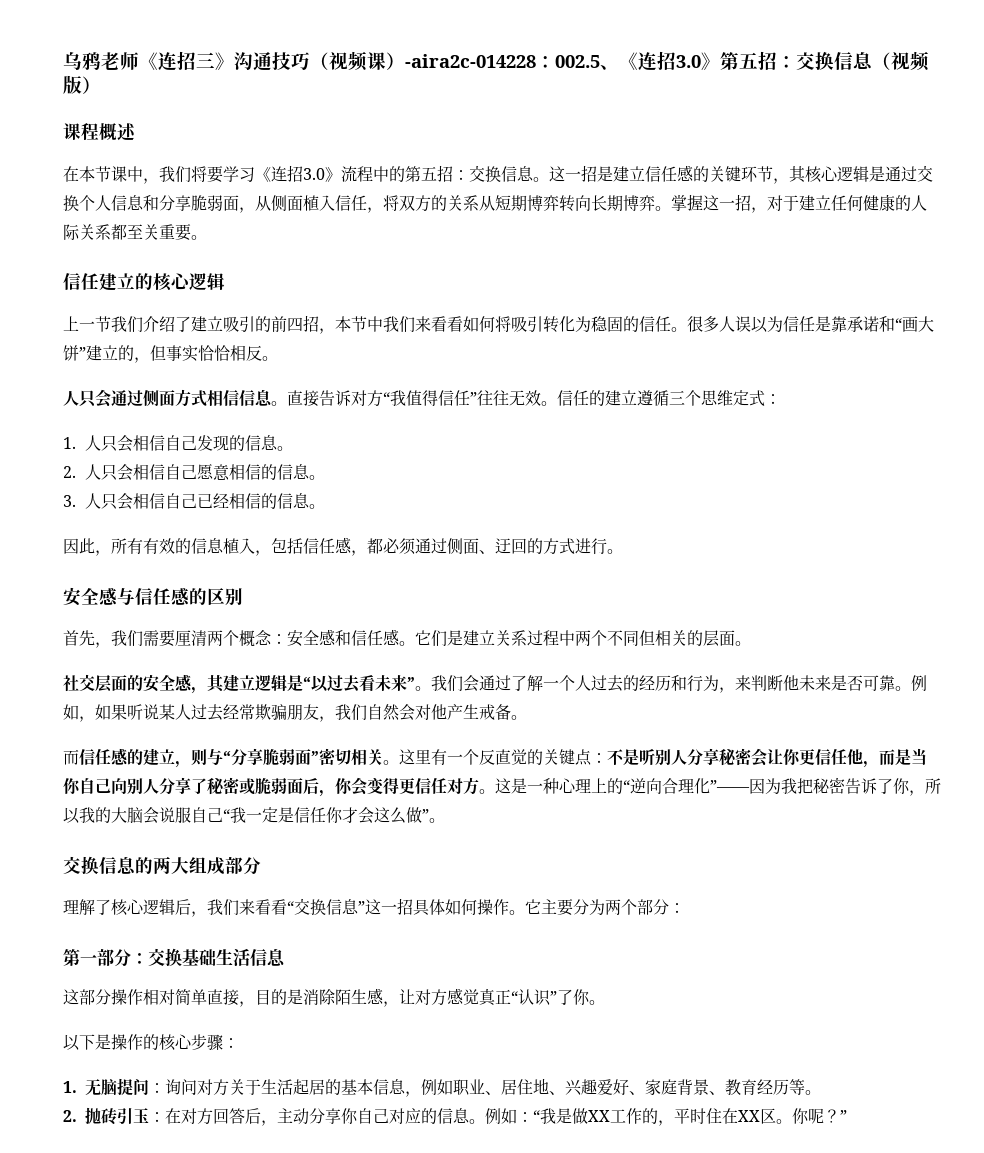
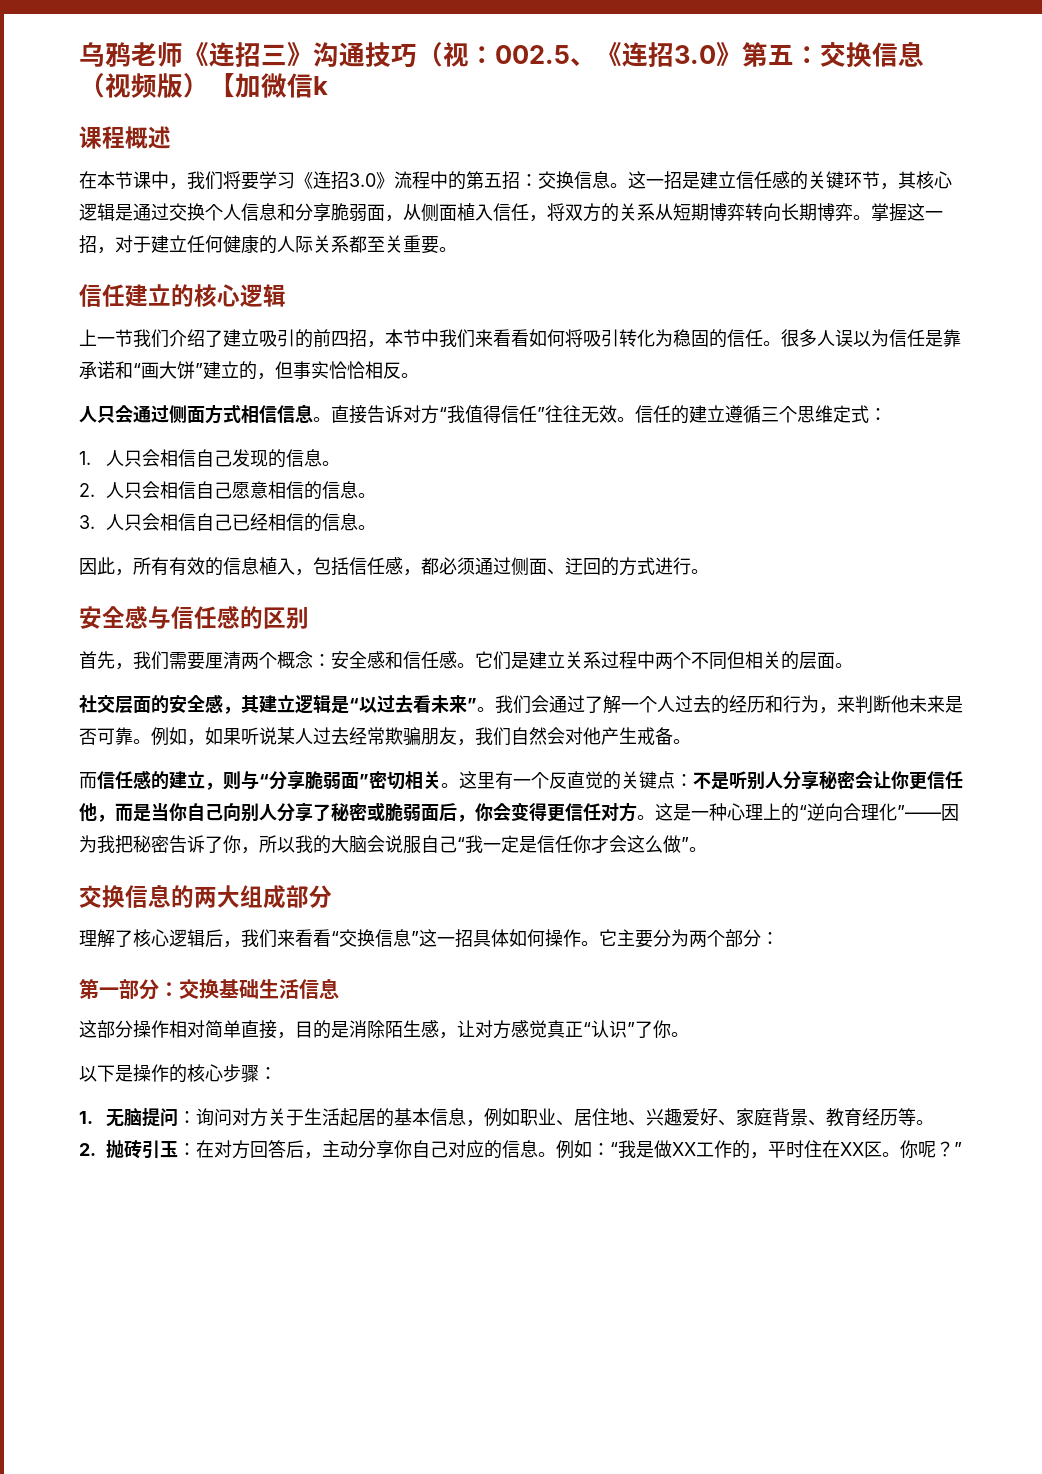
- 乌鸦老师《连招三》沟通技巧（视频课）-aira2c-014228：002.5、《连招3.0》第五招：交换信息（视频版）
+ 乌鸦老师《连招三》沟通技巧（视：002.5、《连招3.0》第五：交换信息（视频版）【加微信k

